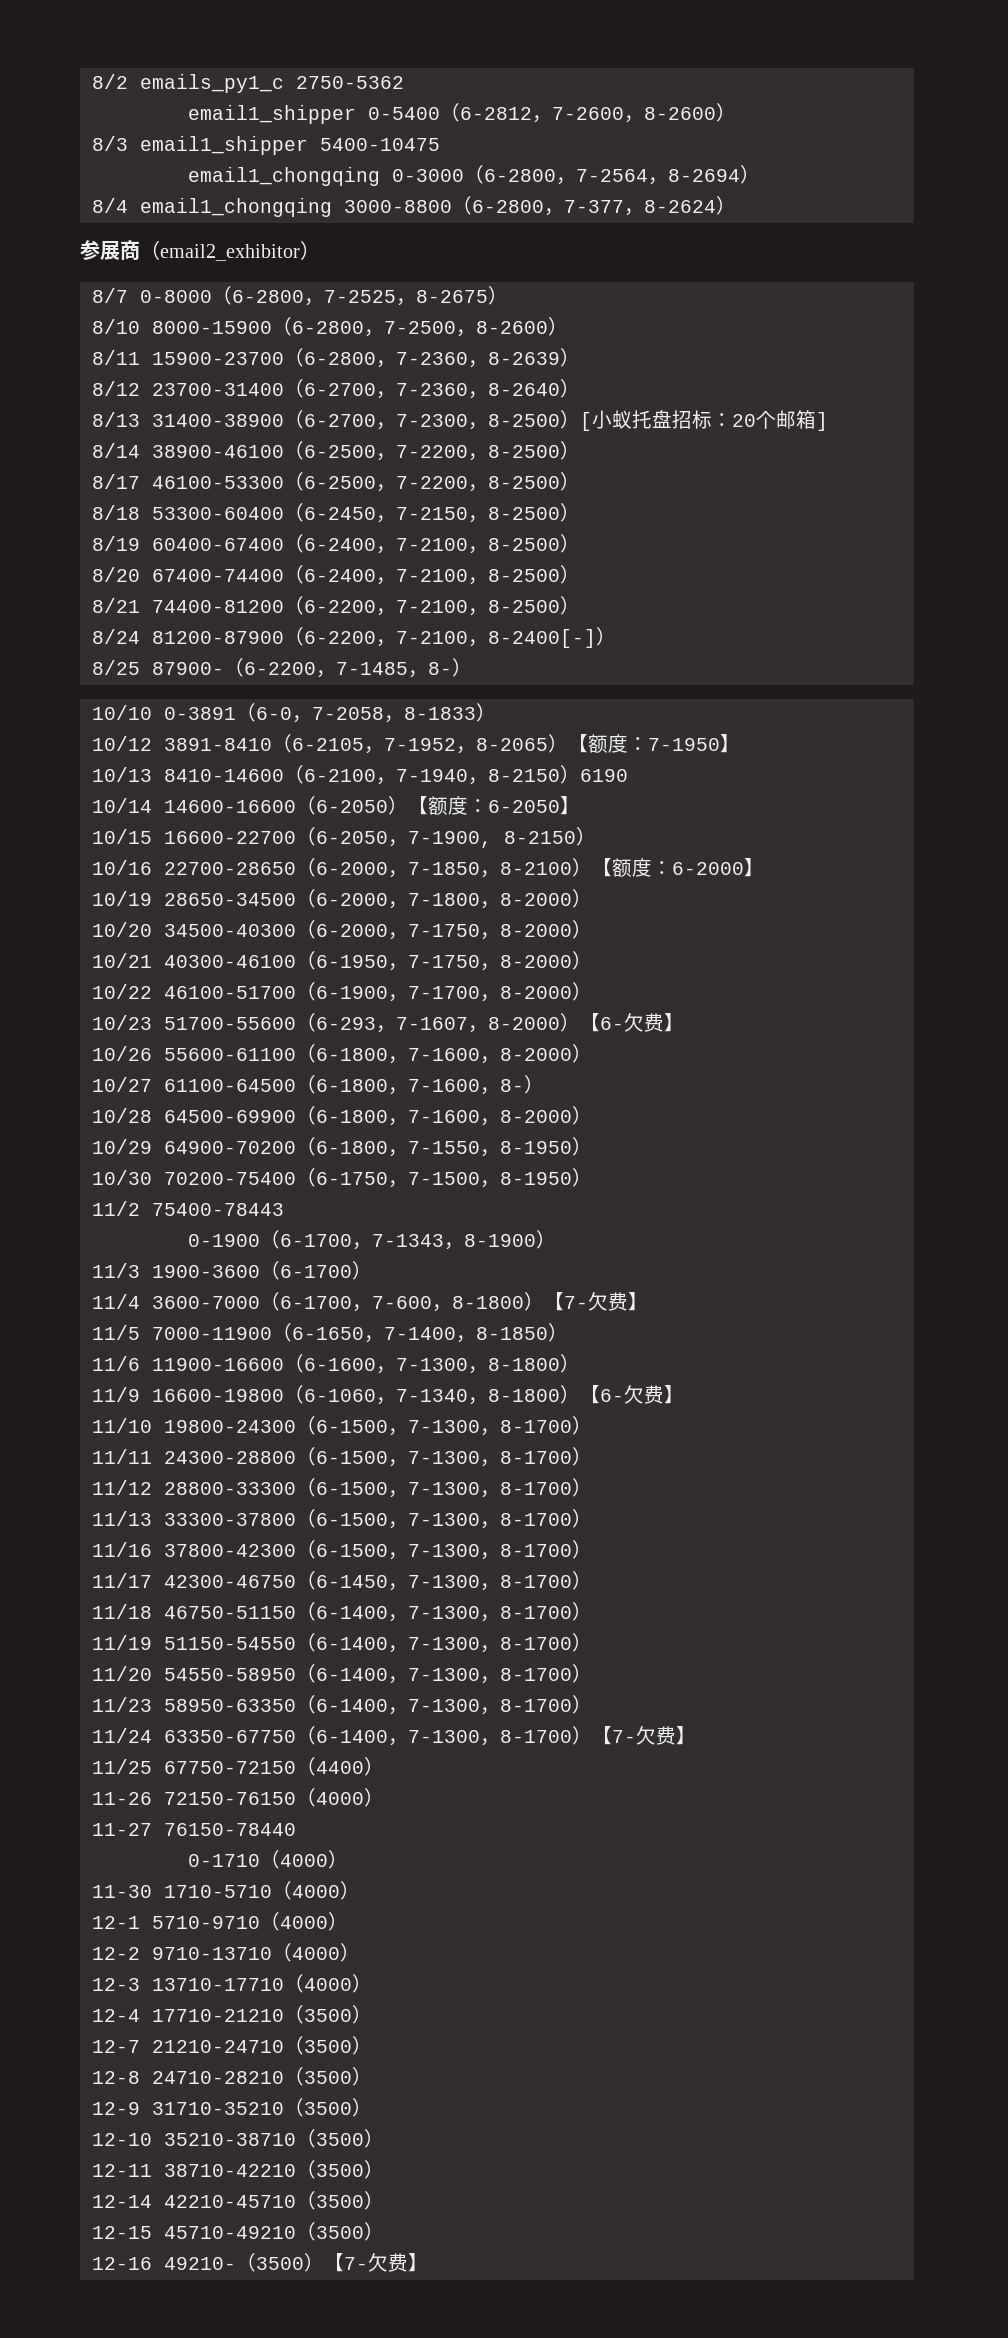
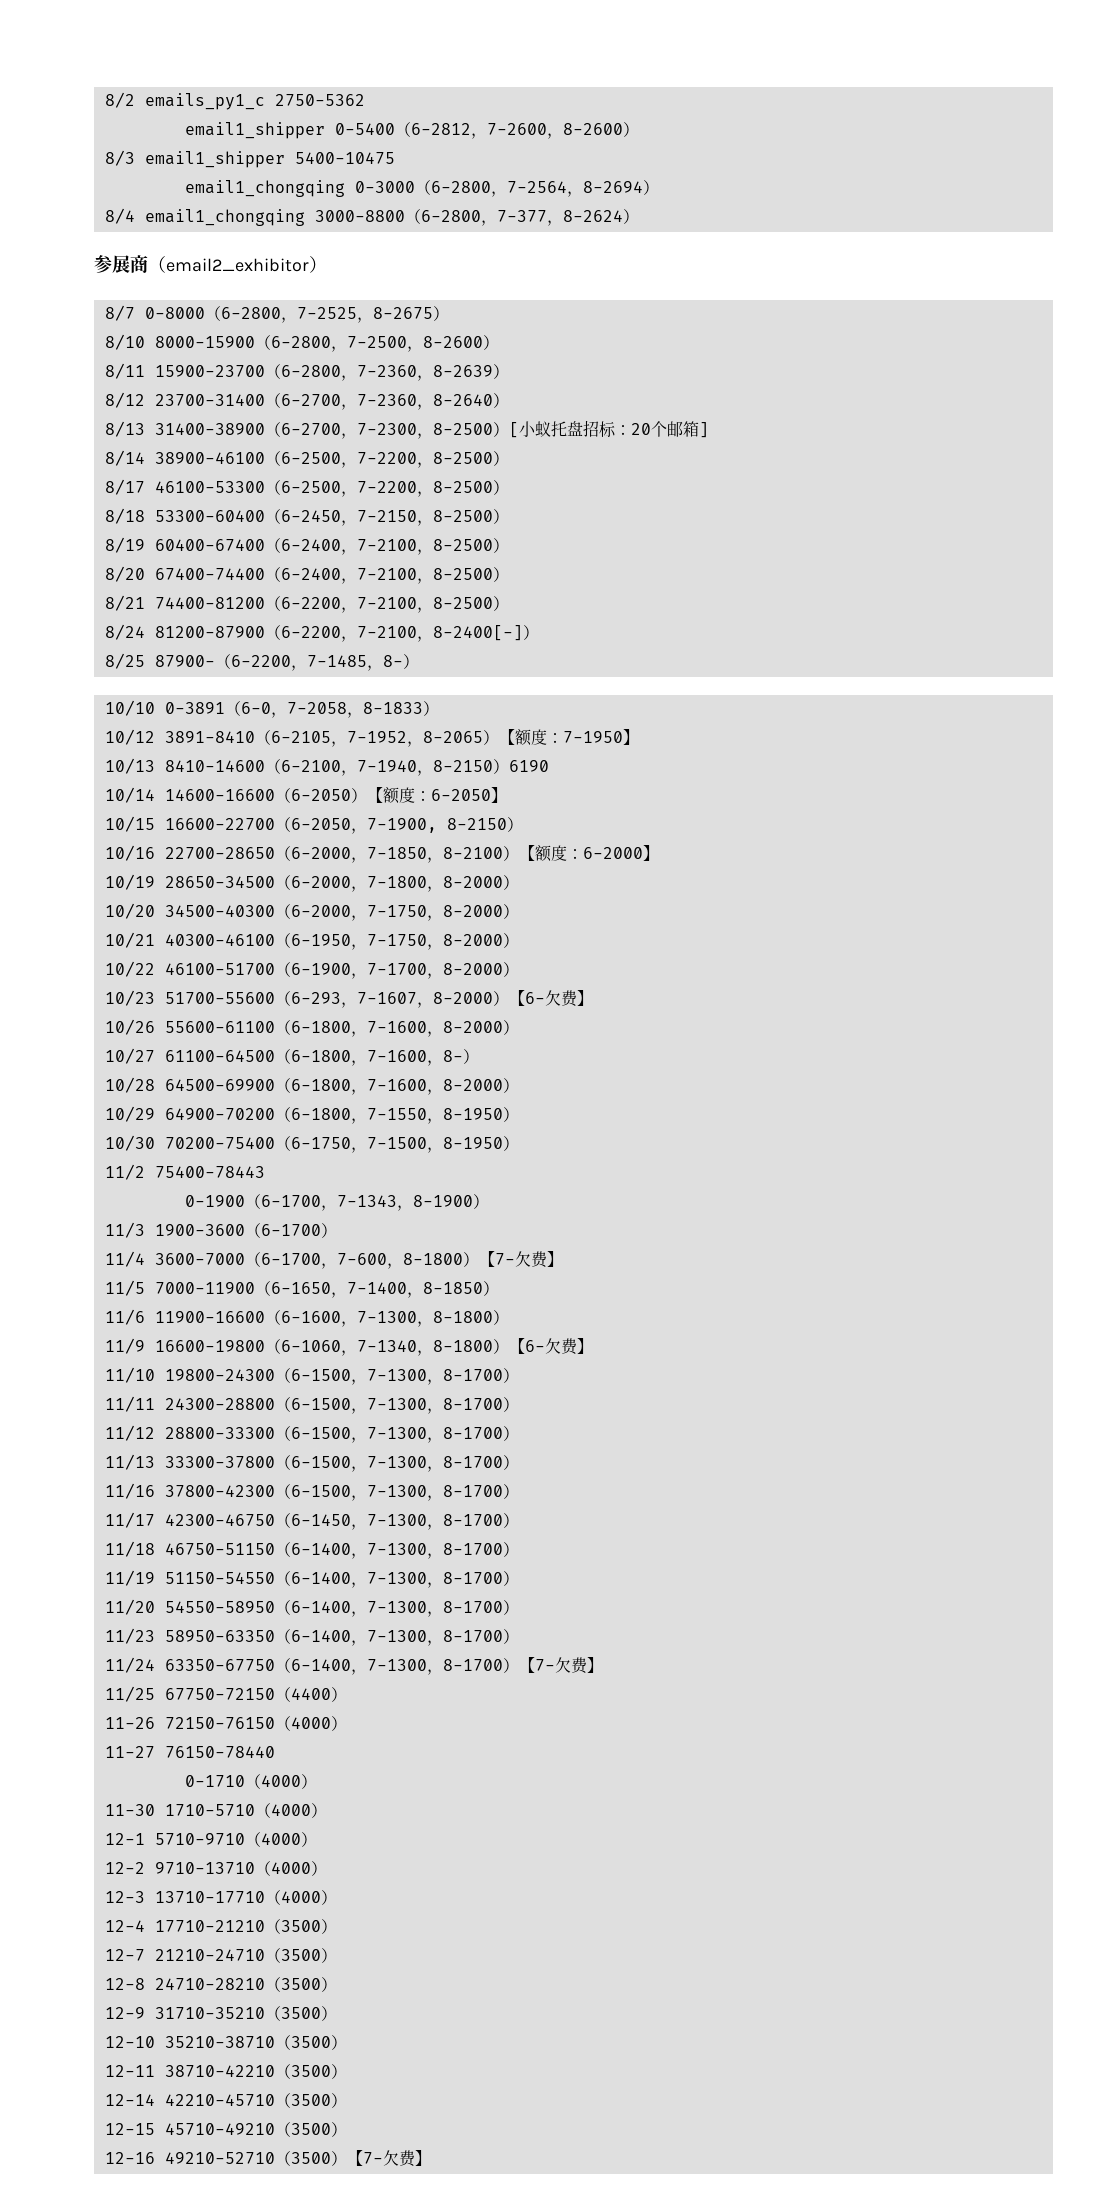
- 12-16 49210-（3500）【7-欠费】
+ 12-16 49210-52710（3500）【7-欠费】

